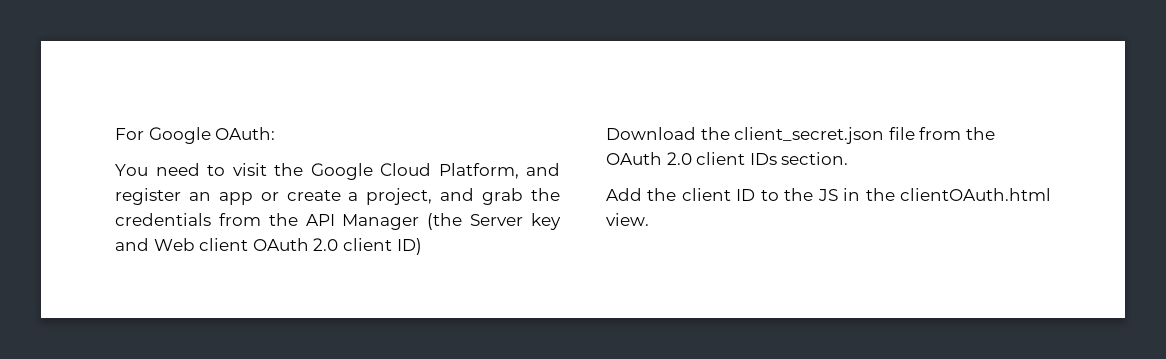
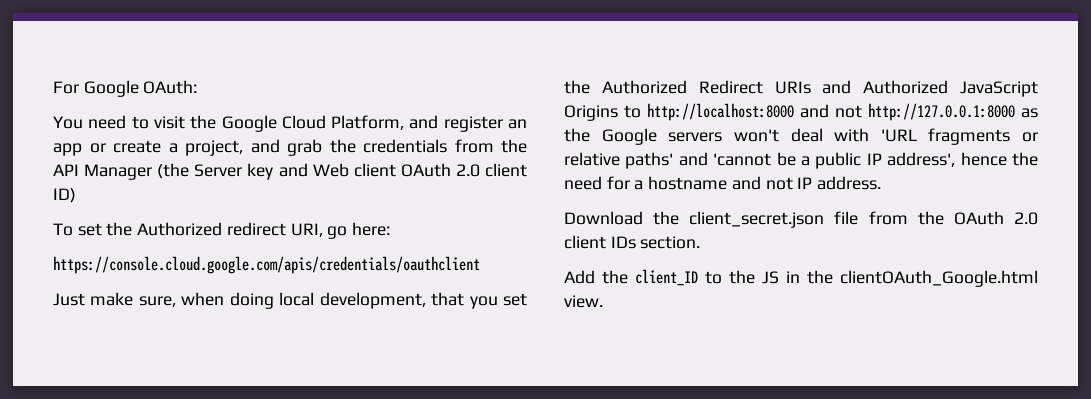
+ To set the Authorized redirect URI, go here:
+ https://console.cloud.google.com/apis/credentials/oauthclient
+ Just make sure, when doing local development, that you set the Authorized Redirect URIs and Authorized JavaScript Origins to http://localhost:8000 and not http://127.0.0.1:8000 as the Google servers won't deal with 'URL fragments or relative paths' and 'cannot be a public IP address', hence the need for a hostname and not IP address.
- Add the client ID to the JS in the clientOAuth.html view.
+ Add the client_ID to the JS in the clientOAuth_Google.html view.

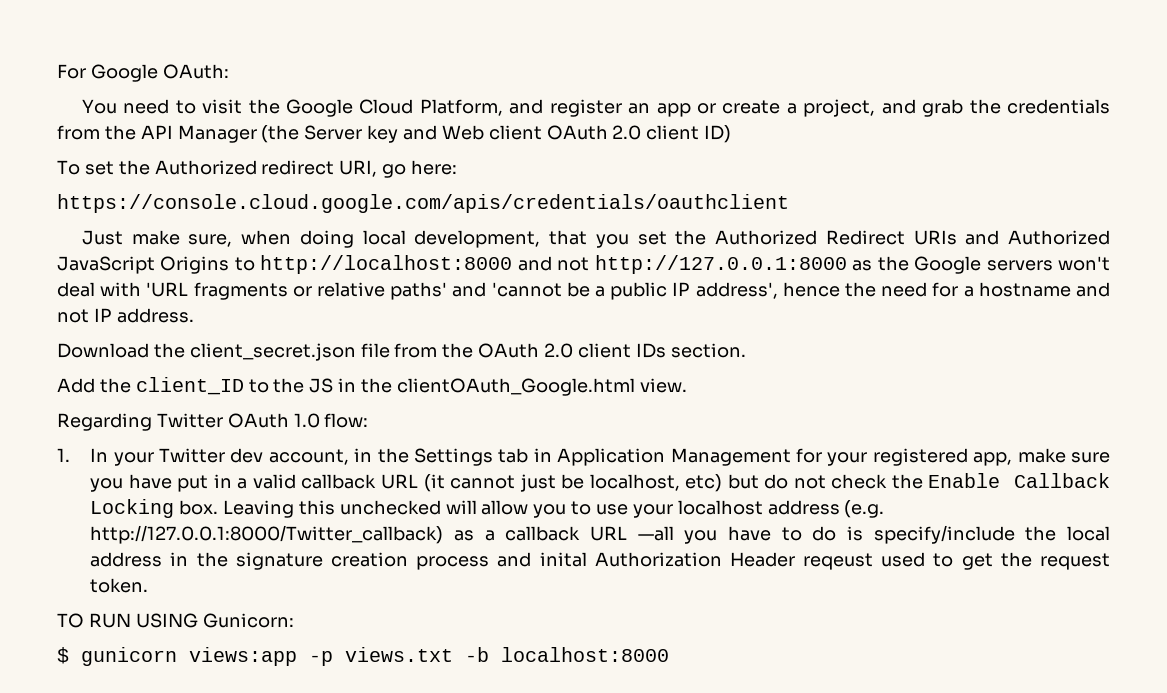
+ Regarding Twitter OAuth 1.0 flow:
+ 1. In your Twitter dev account, in the Settings tab in Application Management for your registered app, make sure you have put in a valid callback URL (it cannot just be localhost, etc) but do not check the Enable Callback Locking box. Leaving this unchecked will allow you to use your localhost address (e.g. http://127.0.0.1:8000/Twitter_callback) as a callback URL —all you have to do is specify/include the local address in the signature creation process and inital Authorization Header reqeust used to get the request token.
+ TO RUN USING Gunicorn:
+ $ gunicorn views:app -p views.txt -b localhost:8000

